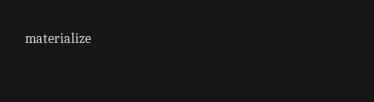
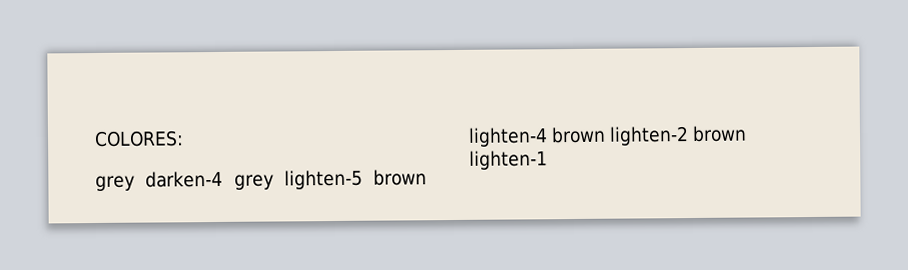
- materialize
+ COLORES:
+ grey darken-4 grey lighten-5 brown lighten-4 brown lighten-2 brown lighten-1

